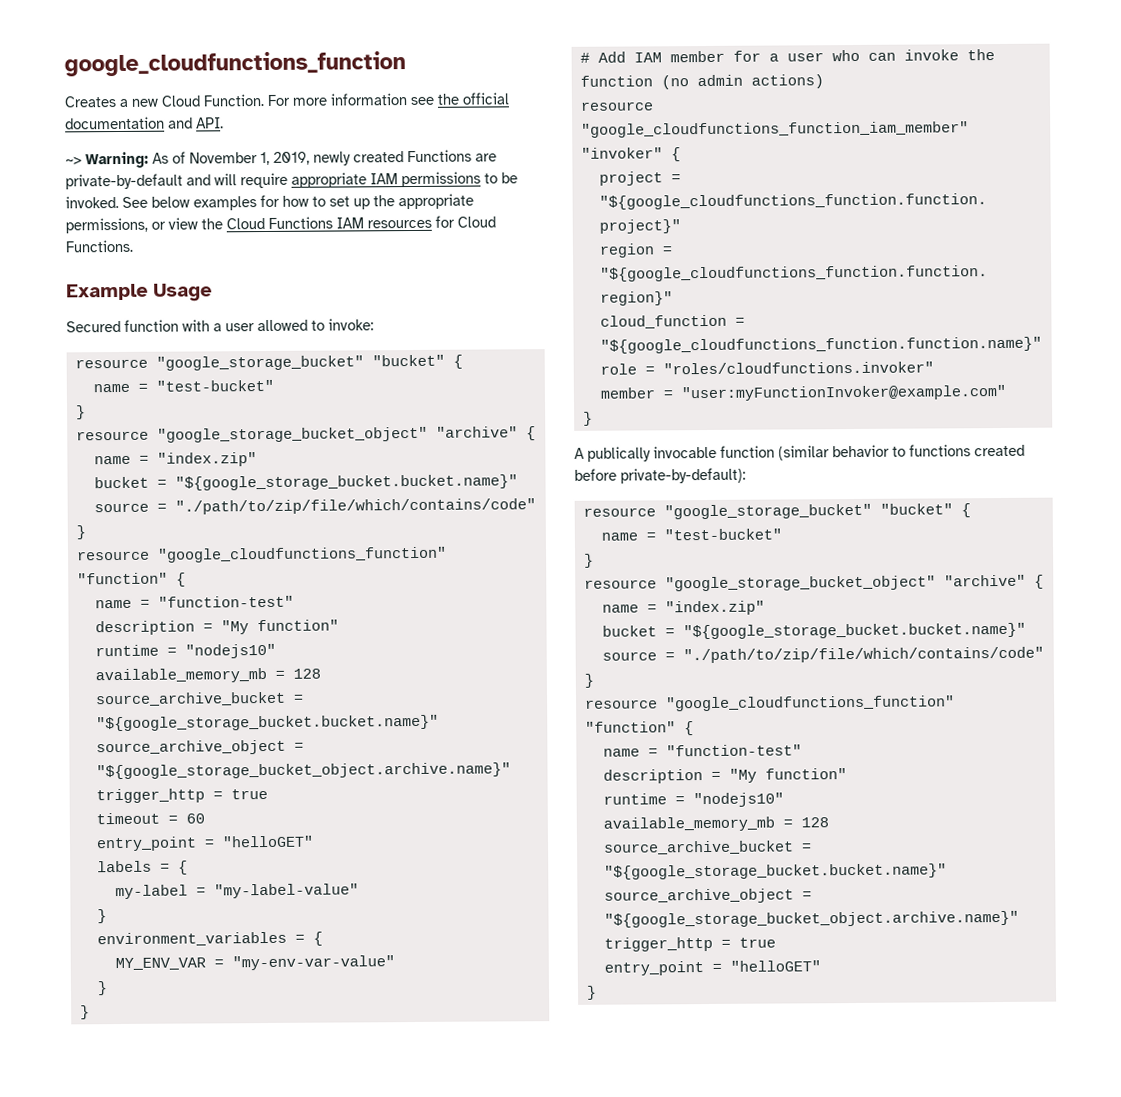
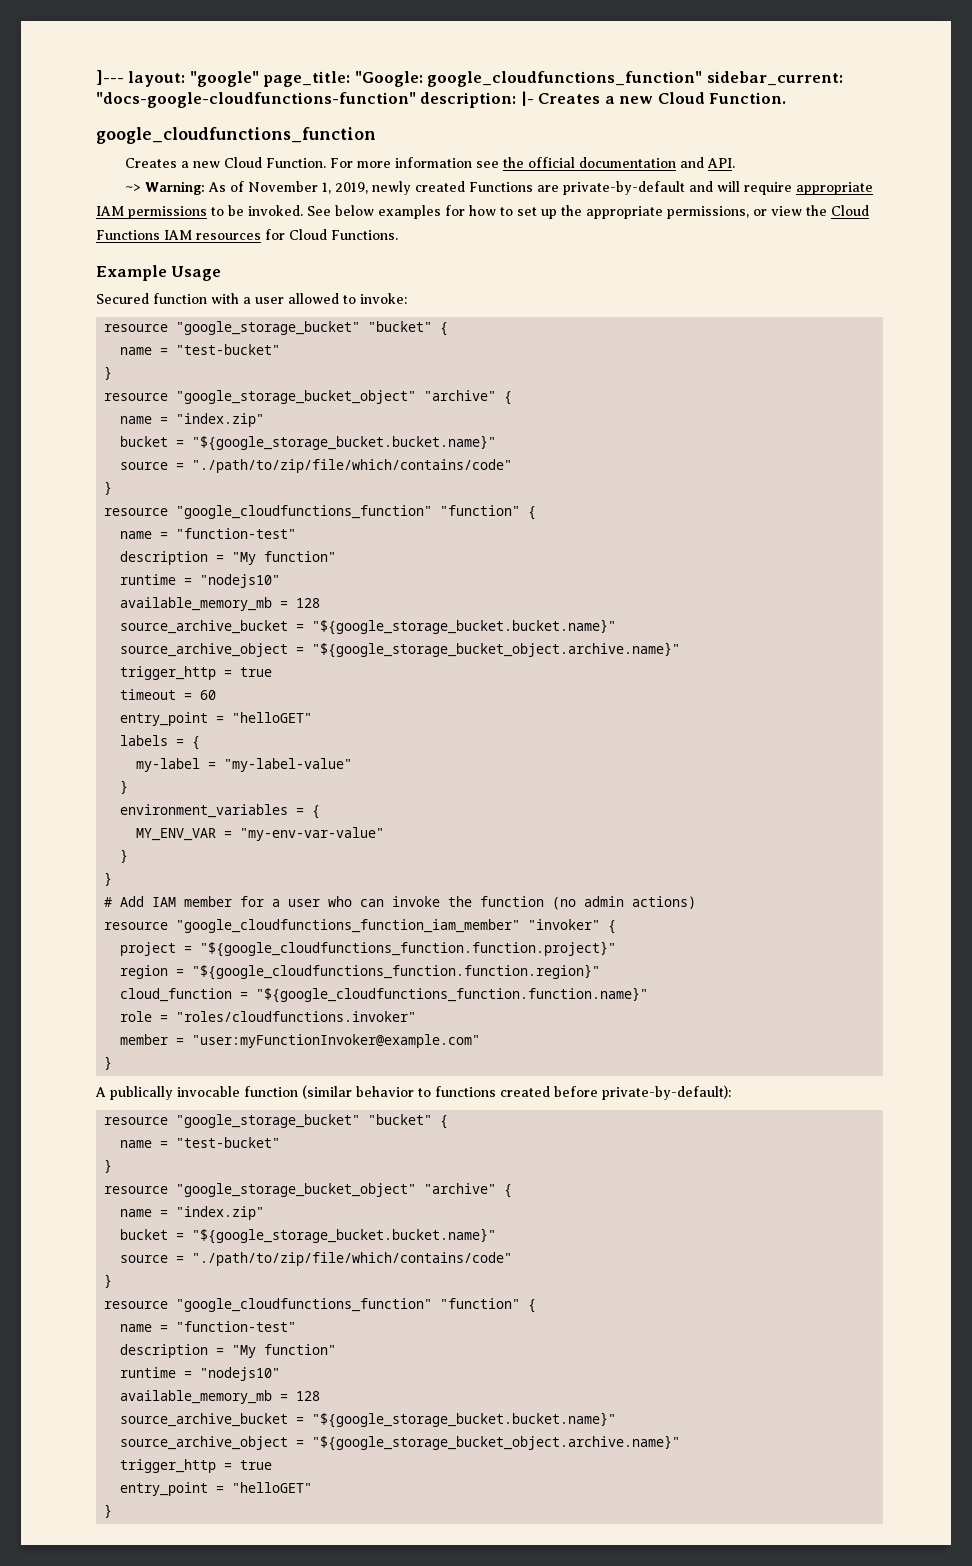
+ ]--- layout: "google" page_title: "Google: google_cloudfunctions_function" sidebar_current: "docs-google-cloudfunctions-function" description: |- Creates a new Cloud Function.

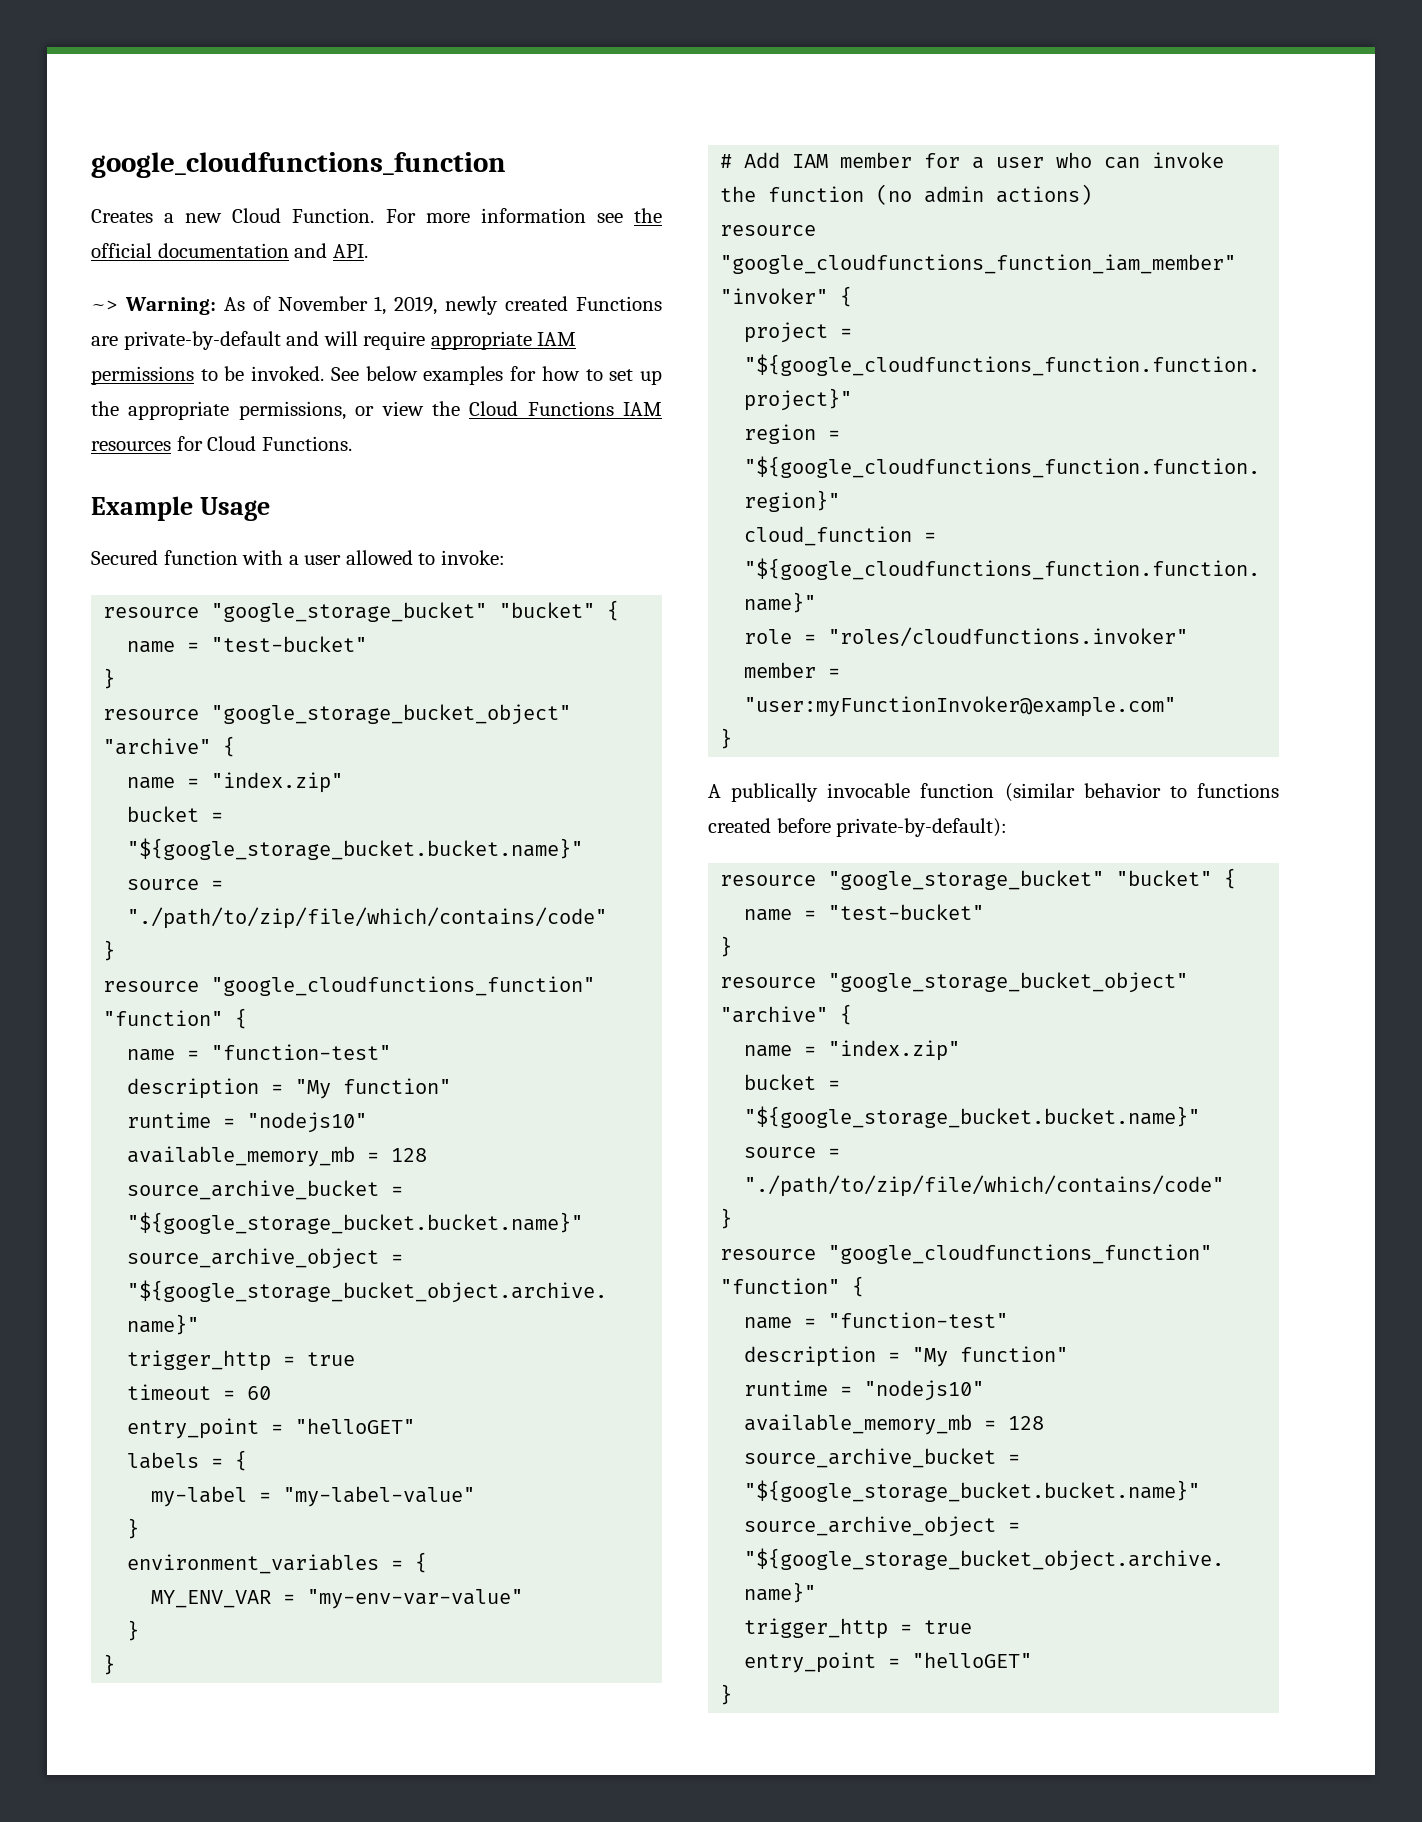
- ]--- layout: "google" page_title: "Google: google_cloudfunctions_function" sidebar_current: "docs-google-cloudfunctions-function" description: |- Creates a new Cloud Function.

